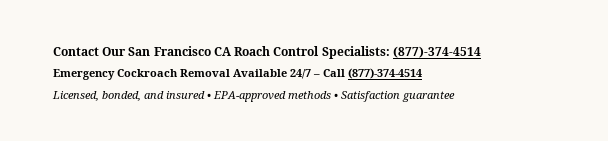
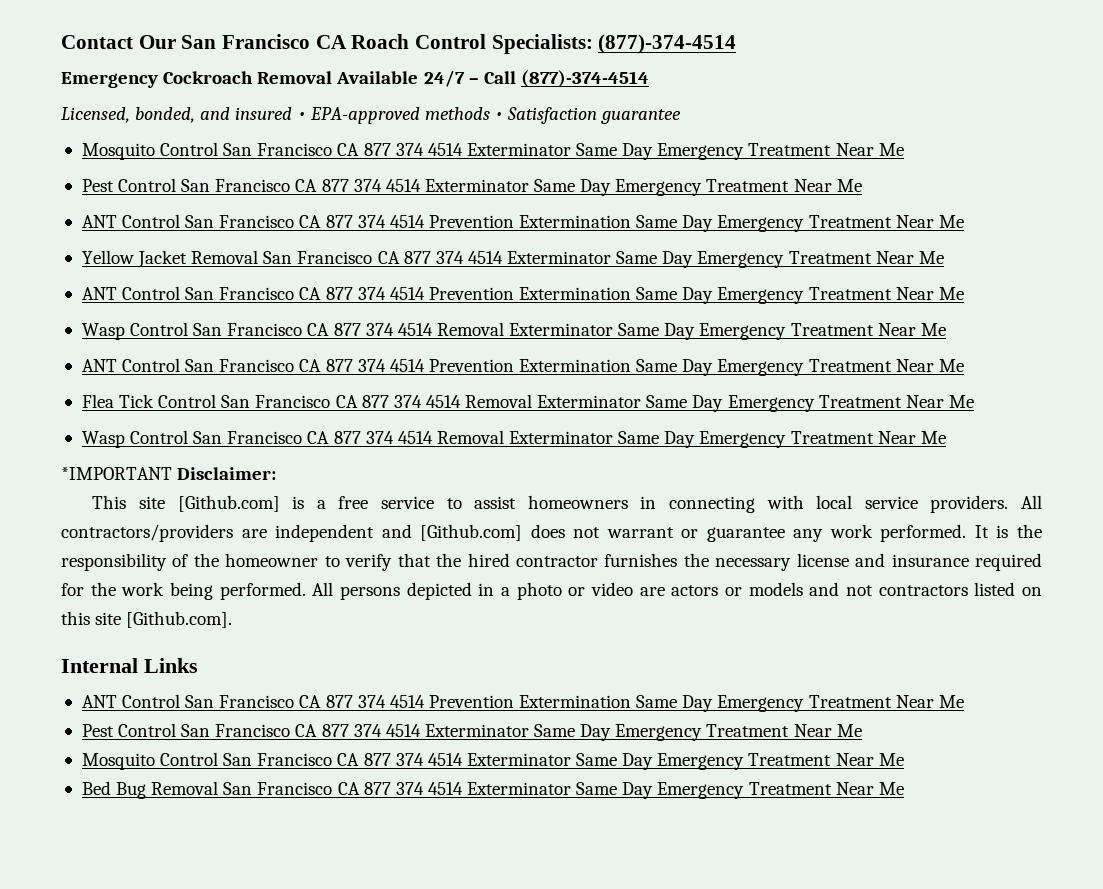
  Licensed, bonded, and insured • EPA-approved methods • Satisfaction guarantee
+ Mosquito Control San Francisco CA 877 374 4514 Exterminator Same Day Emergency Treatment Near Me
+ Pest Control San Francisco CA 877 374 4514 Exterminator Same Day Emergency Treatment Near Me
+ ANT Control San Francisco CA 877 374 4514 Prevention Extermination Same Day Emergency Treatment Near Me
+ Yellow Jacket Removal San Francisco CA 877 374 4514 Exterminator Same Day Emergency Treatment Near Me
+ ANT Control San Francisco CA 877 374 4514 Prevention Extermination Same Day Emergency Treatment Near Me
+ Wasp Control San Francisco CA 877 374 4514 Removal Exterminator Same Day Emergency Treatment Near Me
+ ANT Control San Francisco CA 877 374 4514 Prevention Extermination Same Day Emergency Treatment Near Me
+ Flea Tick Control San Francisco CA 877 374 4514 Removal Exterminator Same Day Emergency Treatment Near Me
+ Wasp Control San Francisco CA 877 374 4514 Removal Exterminator Same Day Emergency Treatment Near Me
+ *IMPORTANT Disclaimer:
+ This site [Github.com] is a free service to assist homeowners in connecting with local service providers. All contractors/providers are independent and [Github.com] does not warrant or guarantee any work performed. It is the responsibility of the homeowner to verify that the hired contractor furnishes the necessary license and insurance required for the work being performed. All persons depicted in a photo or video are actors or models and not contractors listed on this site [Github.com].
+ Internal Links
+ ANT Control San Francisco CA 877 374 4514 Prevention Extermination Same Day Emergency Treatment Near Me
+ Pest Control San Francisco CA 877 374 4514 Exterminator Same Day Emergency Treatment Near Me
+ Mosquito Control San Francisco CA 877 374 4514 Exterminator Same Day Emergency Treatment Near Me
+ Bed Bug Removal San Francisco CA 877 374 4514 Exterminator Same Day Emergency Treatment Near Me

